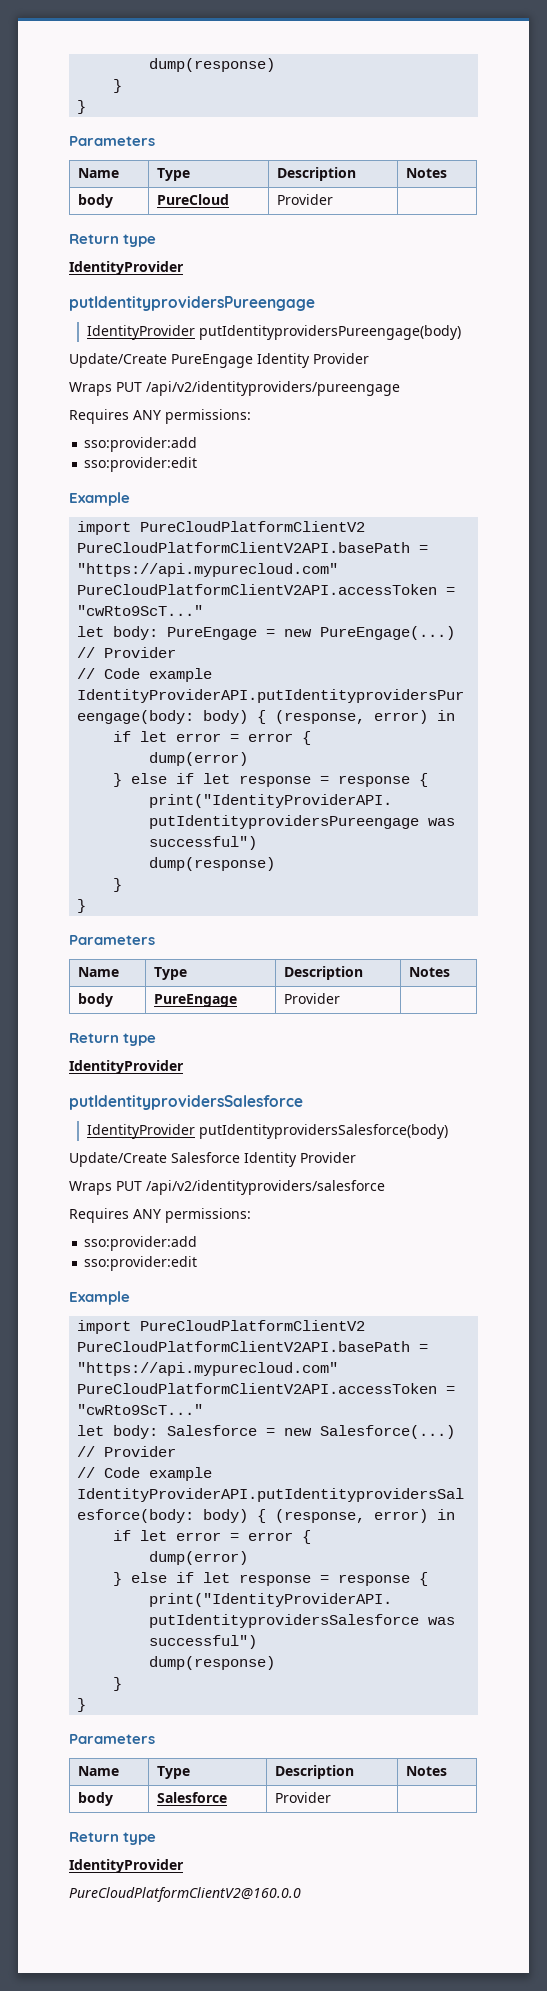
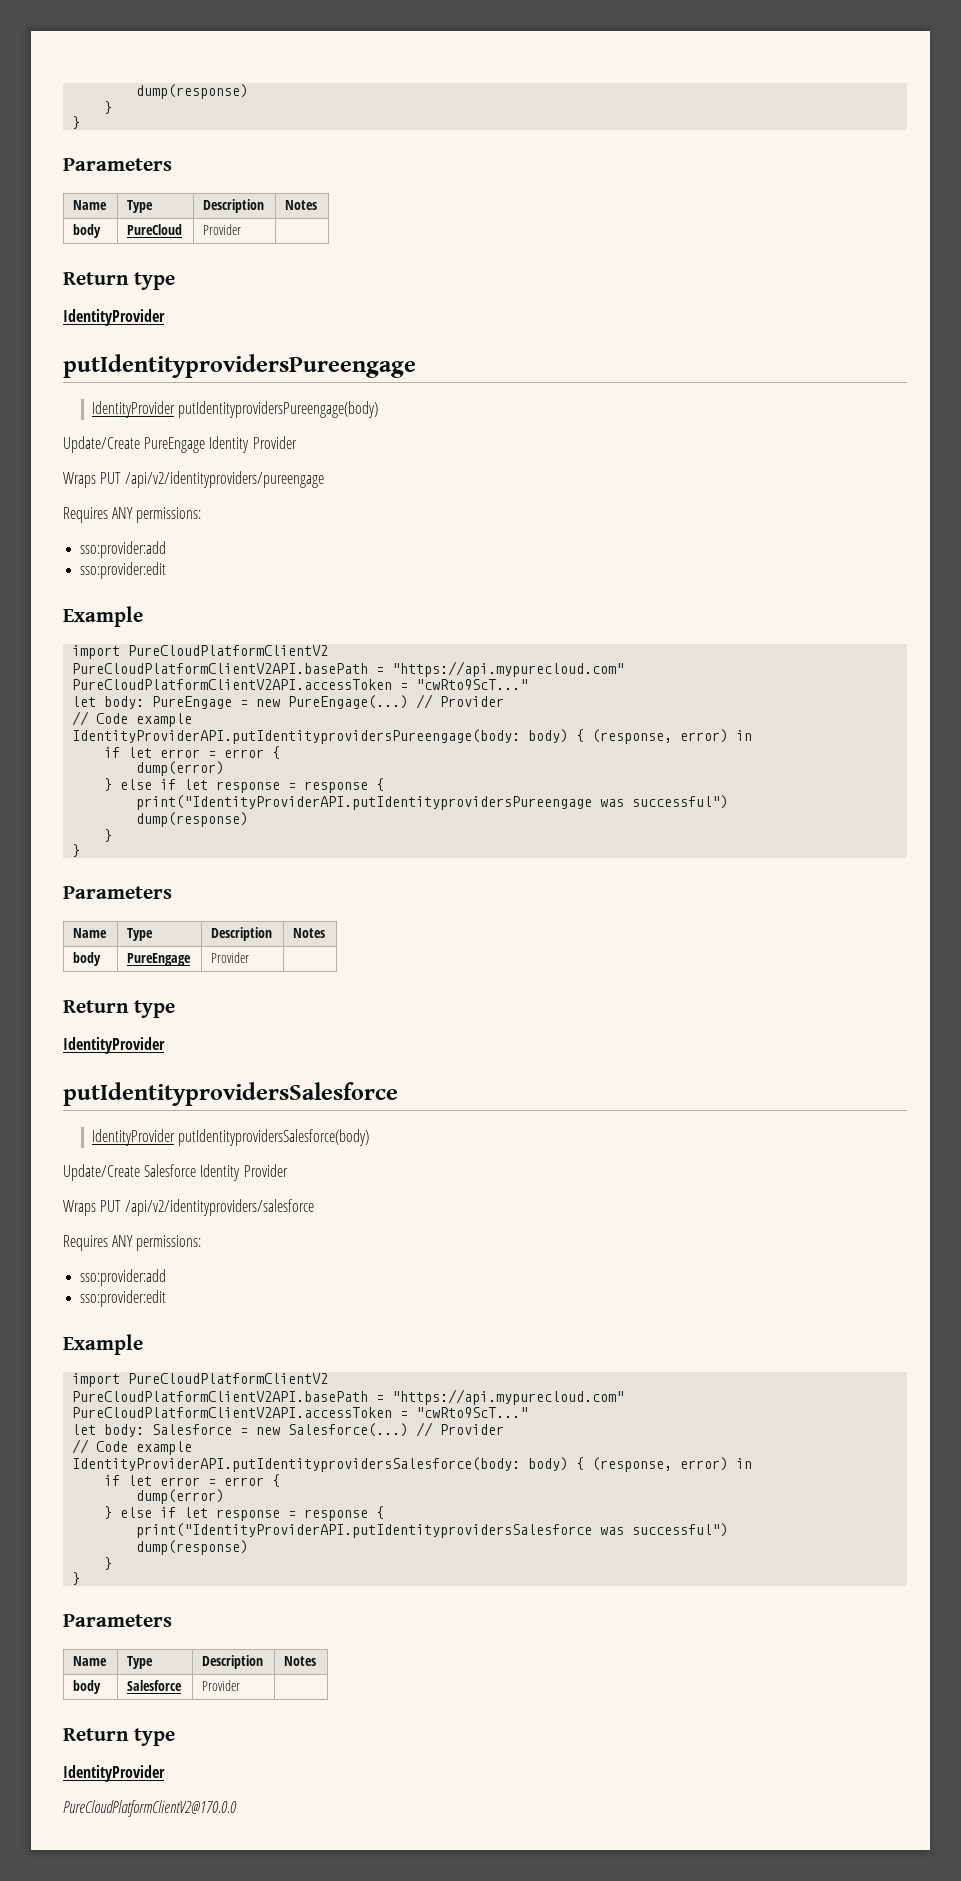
- PureCloudPlatformClientV2@160.0.0
+ PureCloudPlatformClientV2@170.0.0

